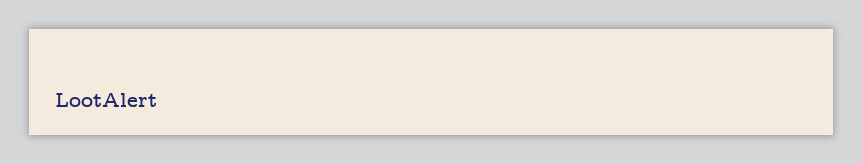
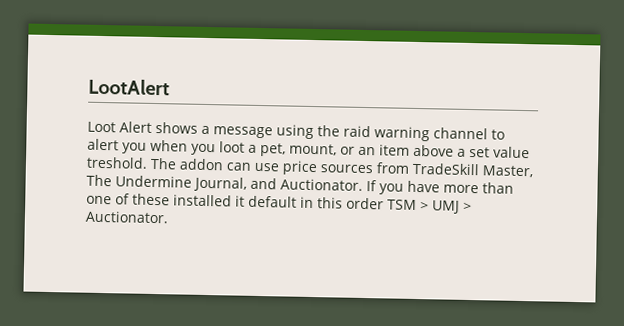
+ Loot Alert shows a message using the raid warning channel to alert you when you loot a pet, mount, or an item above a set value treshold. The addon can use price sources from TradeSkill Master, The Undermine Journal, and Auctionator. If you have more than one of these installed it default in this order TSM > UMJ > Auctionator.

